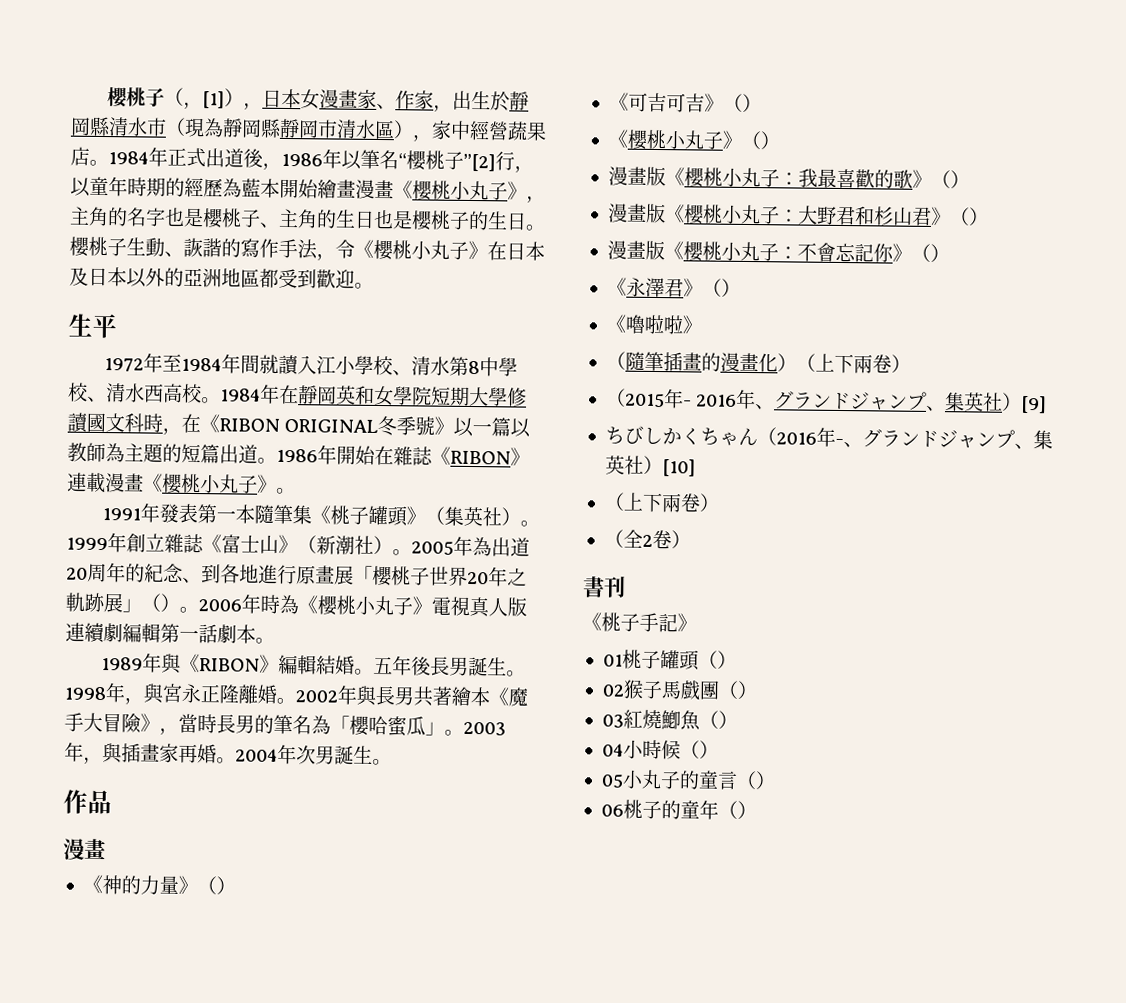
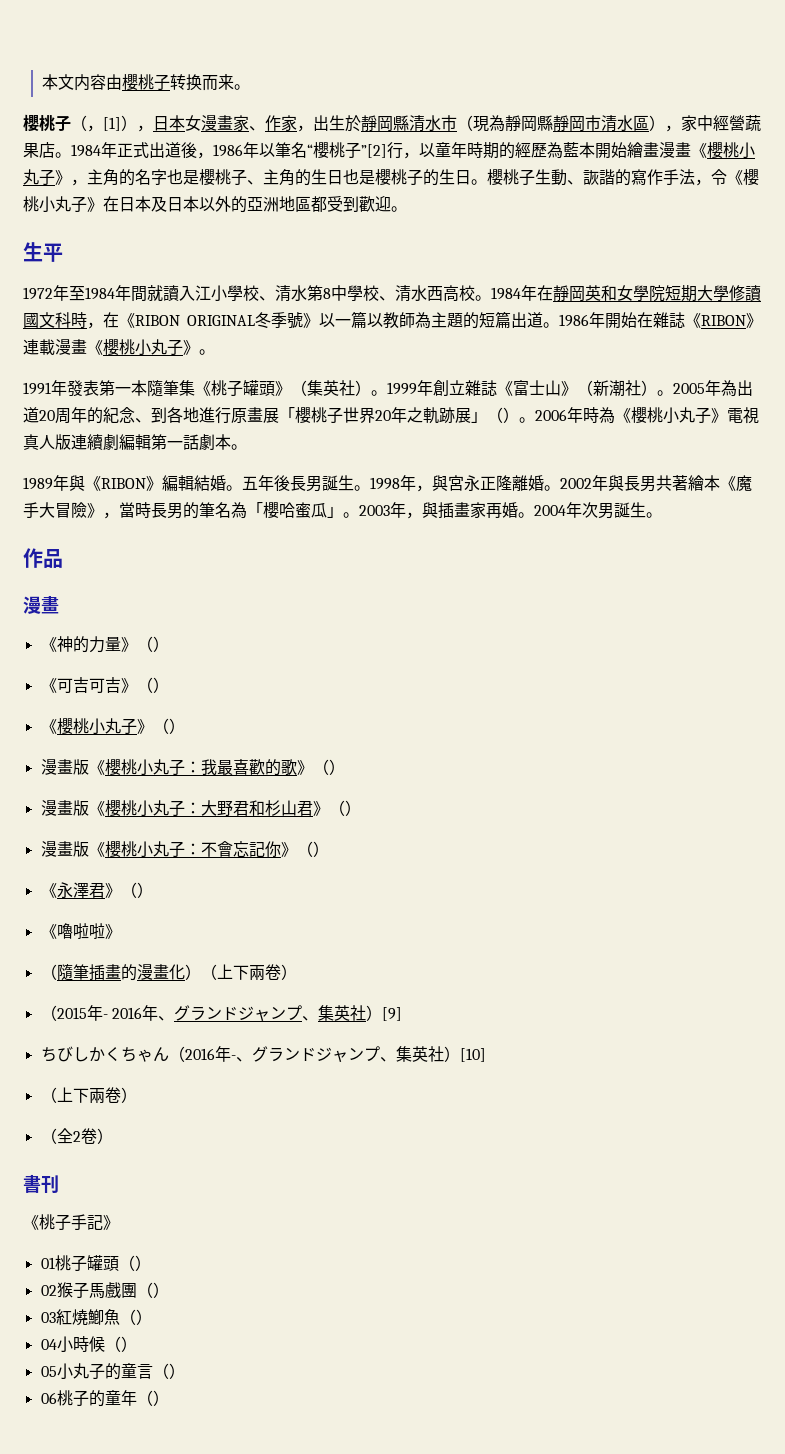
+ 本文内容由櫻桃子转换而来。

